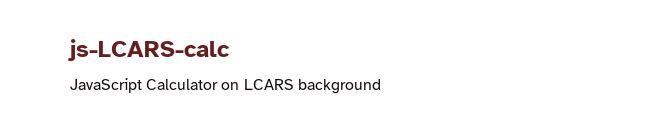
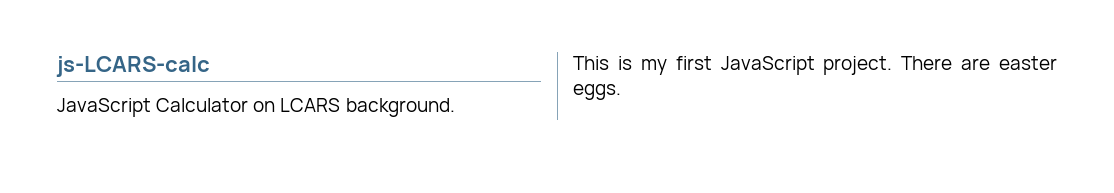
- JavaScript Calculator on LCARS background
+ JavaScript Calculator on LCARS background.
+ This is my first JavaScript project. There are easter eggs.

